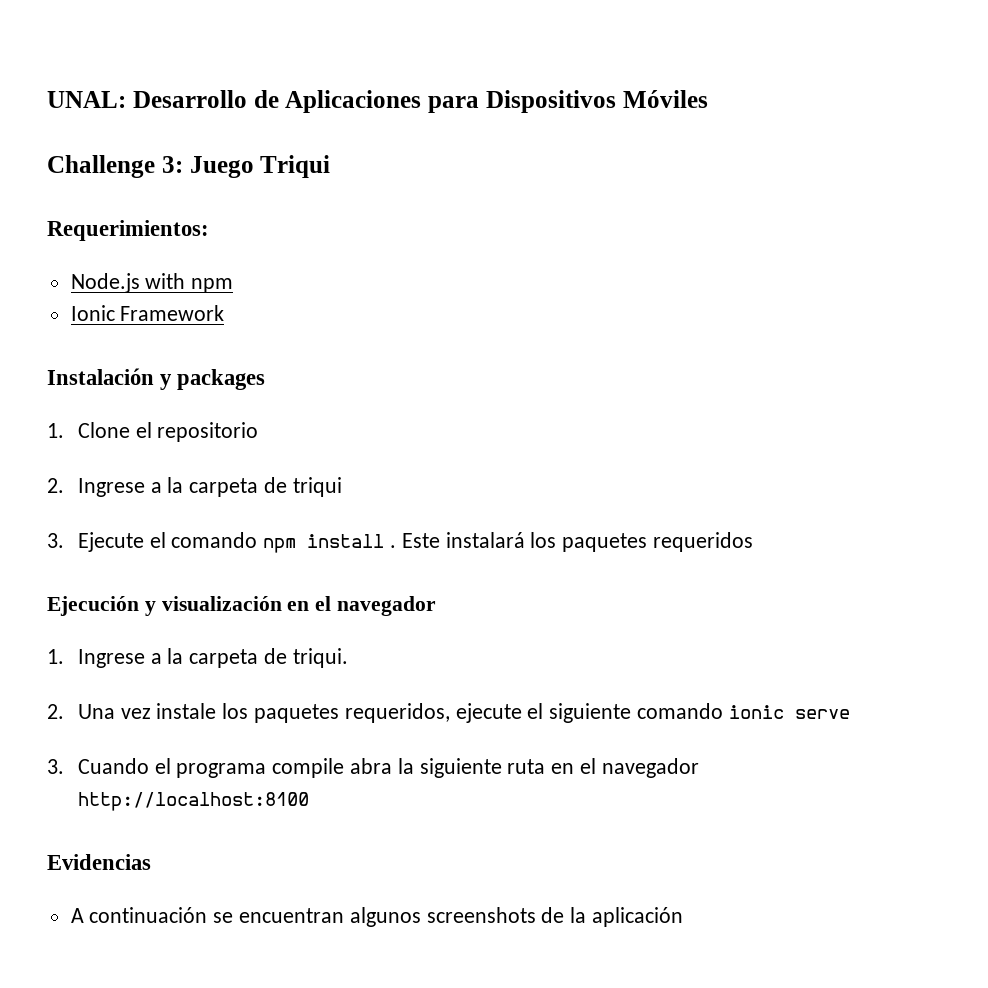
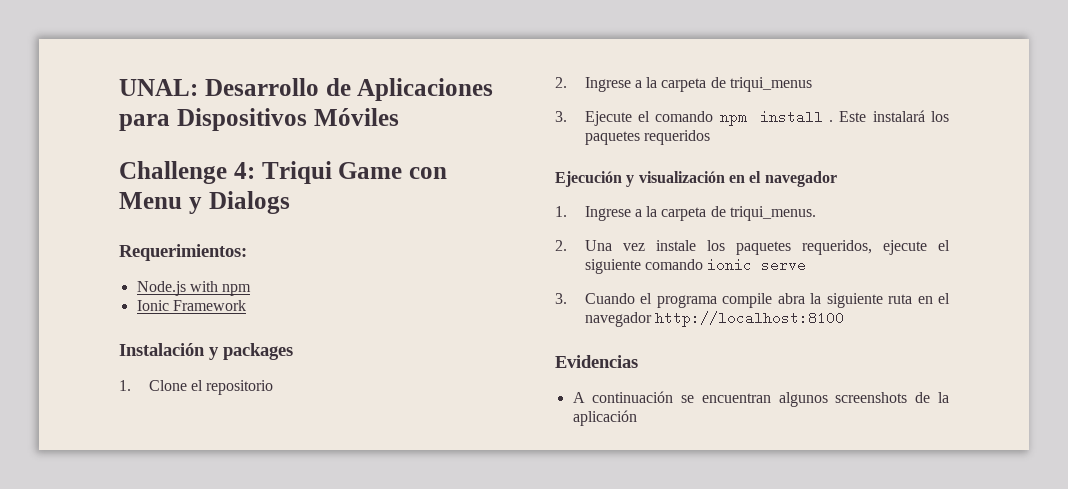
- Challenge 3: Juego Triqui
+ Challenge 4: Triqui Game con Menu y Dialogs
- 2. Ingrese a la carpeta de triqui
+ 2. Ingrese a la carpeta de triqui_menus
- 1. Ingrese a la carpeta de triqui.
+ 1. Ingrese a la carpeta de triqui_menus.

